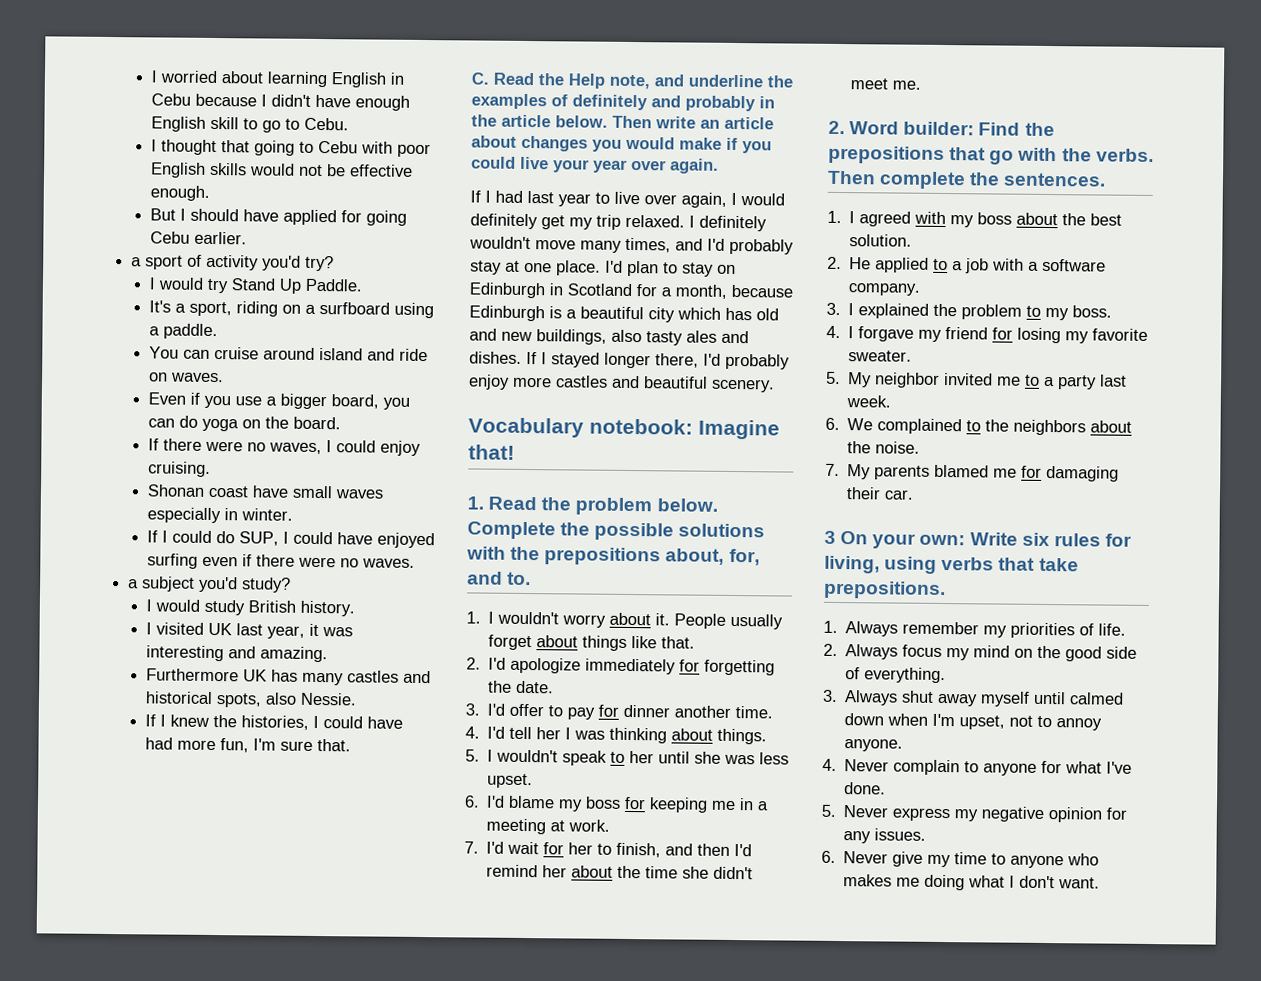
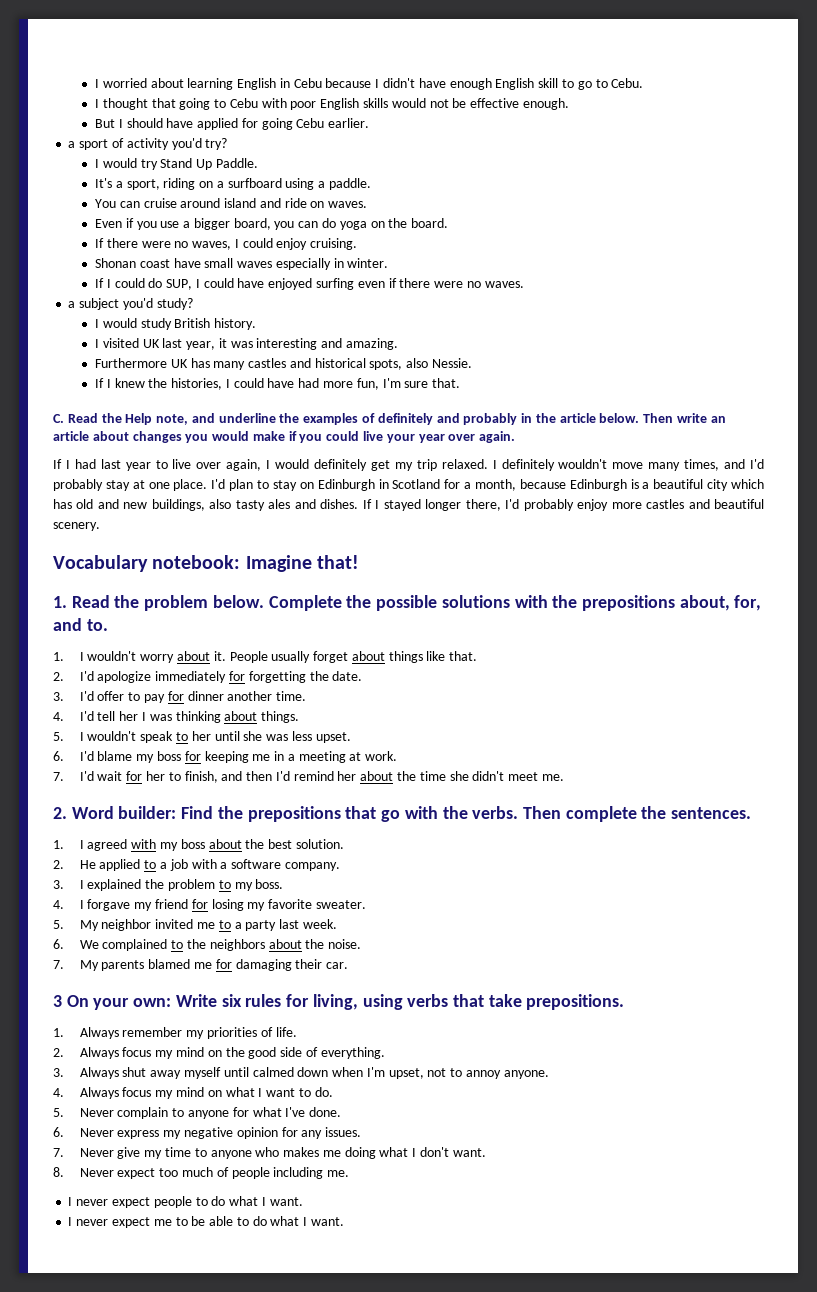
- 4. Never complain to anyone for what I've done.
+ 4. Always focus my mind on what I want to do.
+ 5. Never complain to anyone for what I've done.
- 5. Never express my negative opinion for any issues.
+ 6. Never express my negative opinion for any issues.
- 6. Never give my time to anyone who makes me doing what I don't want.
+ 7. Never give my time to anyone who makes me doing what I don't want.
+ 8. Never expect too much of people including me.
+ I never expect people to do what I want.
+ I never expect me to be able to do what I want.

